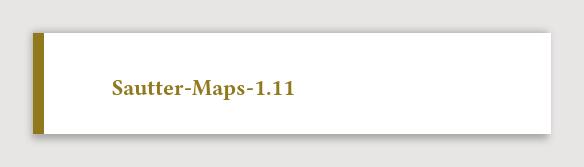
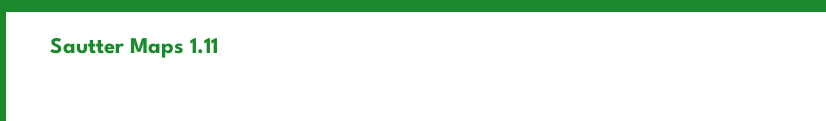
- Sautter-Maps-1.11
+ Sautter Maps 1.11

